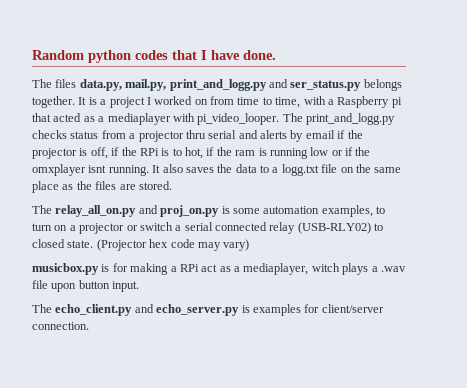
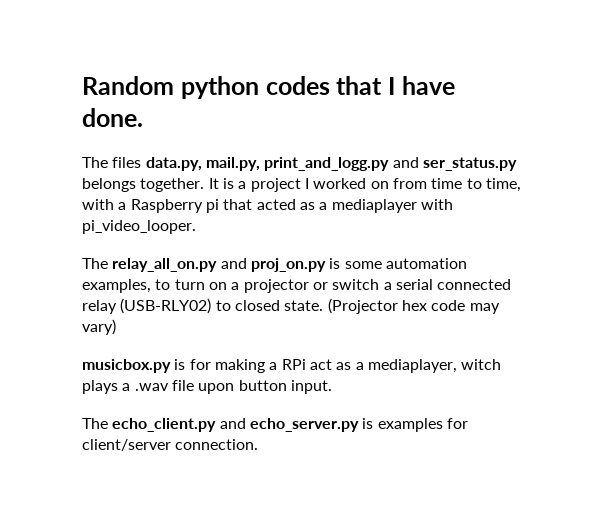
- The print_and_logg.py checks status from a projector thru serial and alerts by email if the projector is off, if the RPi is to hot, if the ram is running low or if the omxplayer isnt running. It also saves the data to a logg.txt file on the same place as the files are stored.

